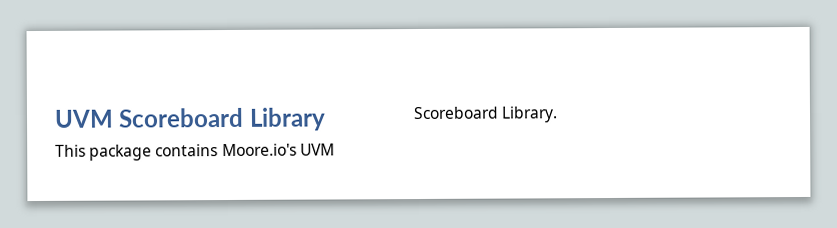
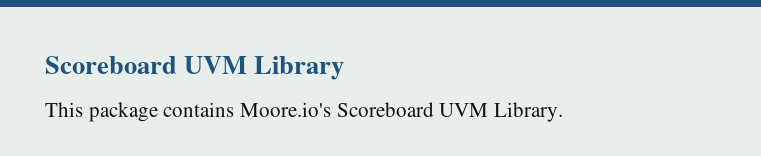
- UVM Scoreboard Library
+ Scoreboard UVM Library
- This package contains Moore.io's UVM Scoreboard Library.
+ This package contains Moore.io's Scoreboard UVM Library.

